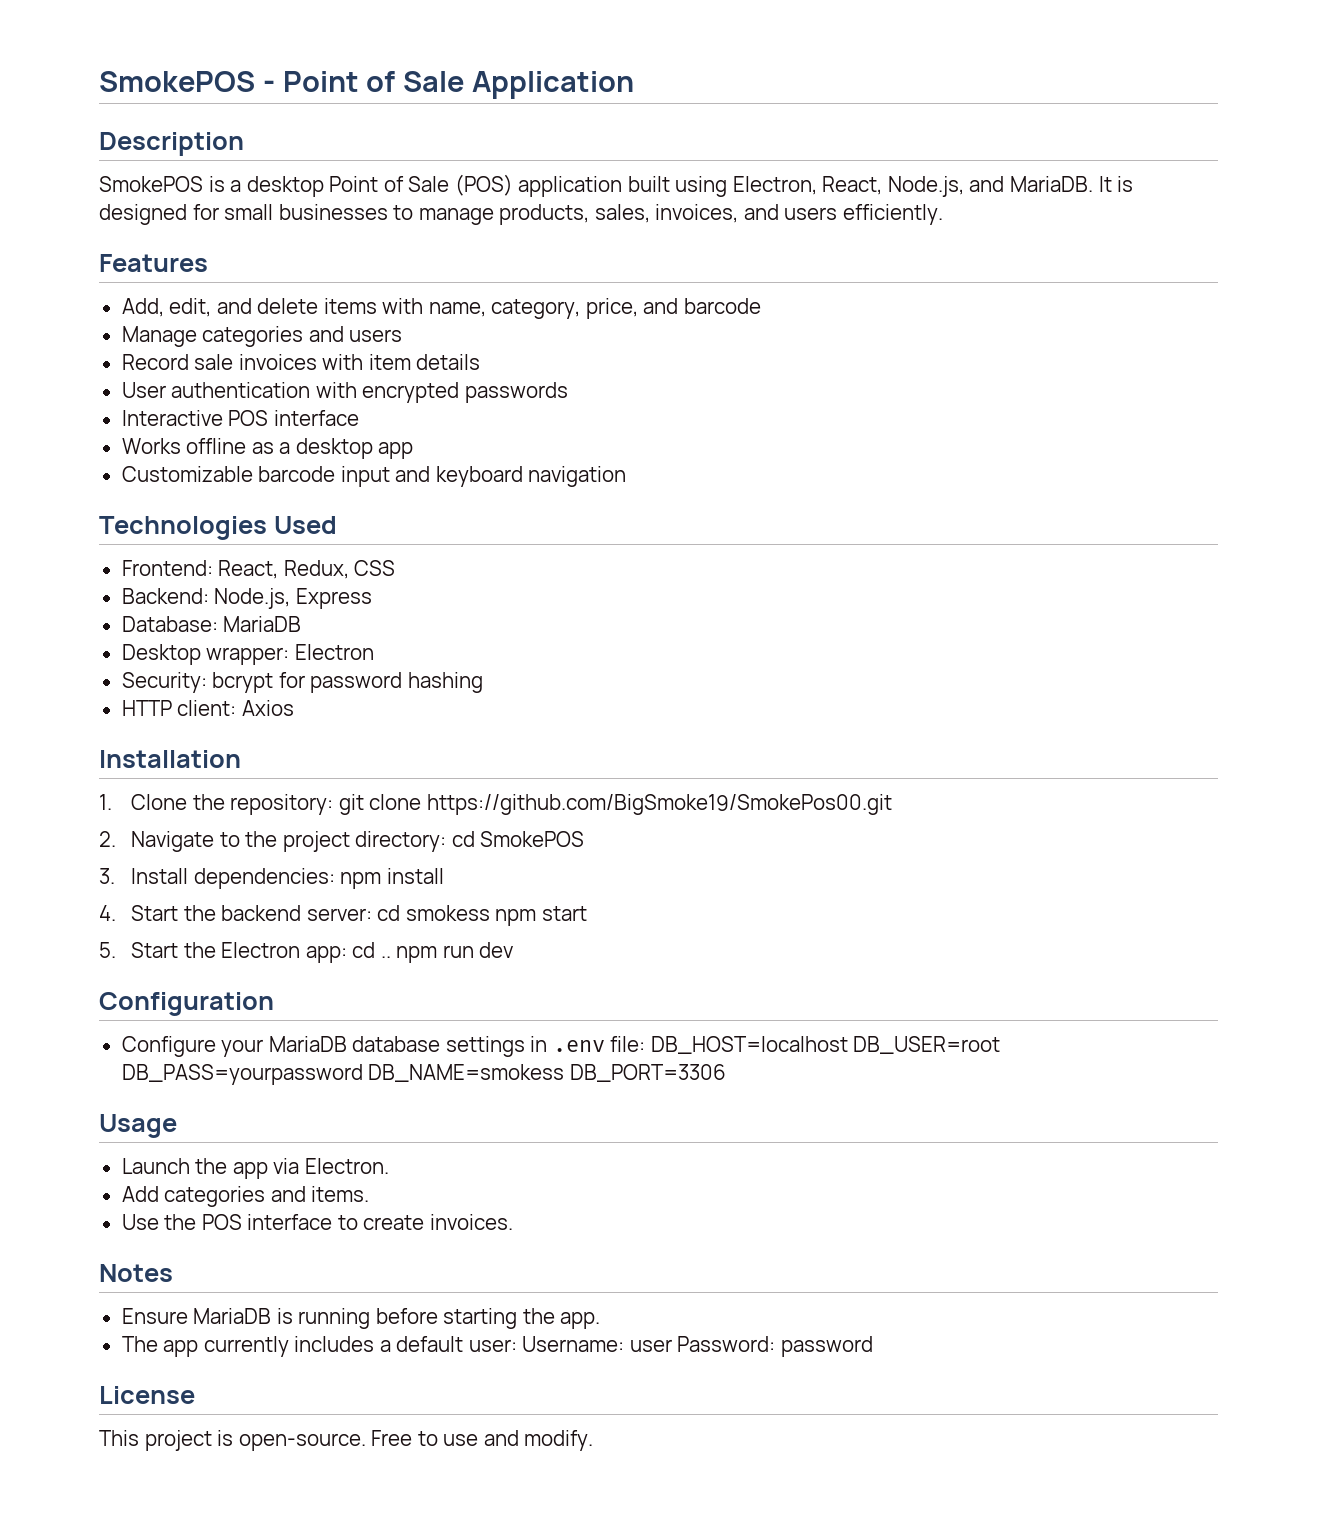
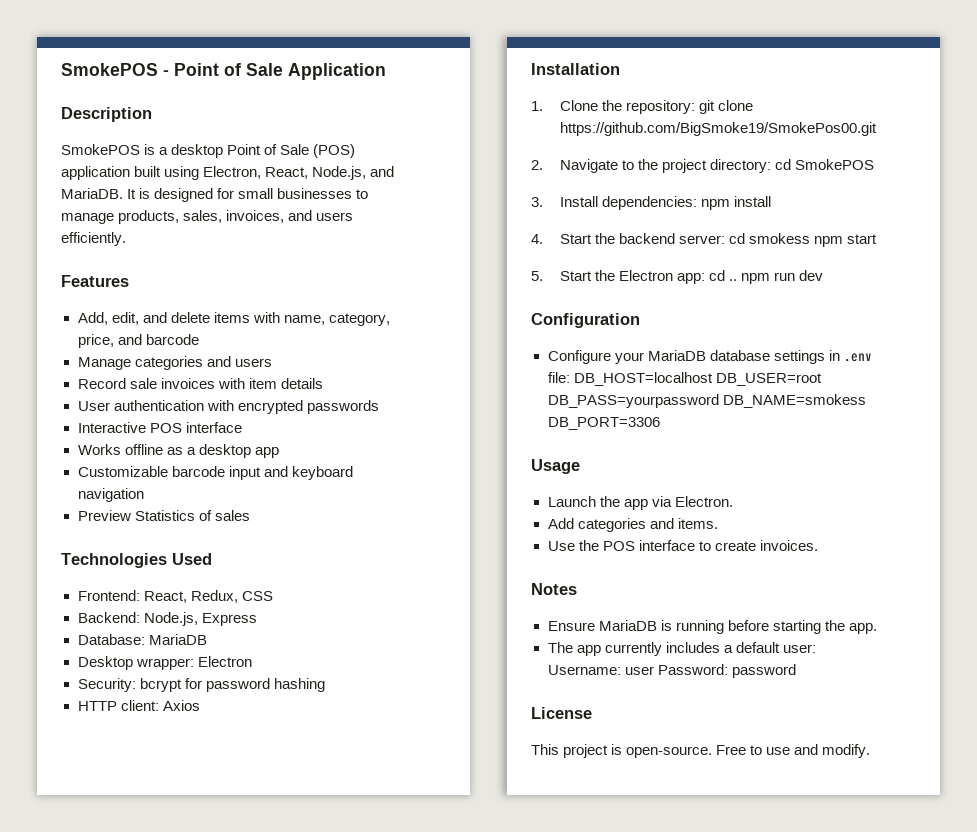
+ Preview Statistics of sales

